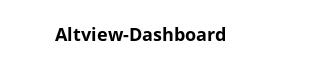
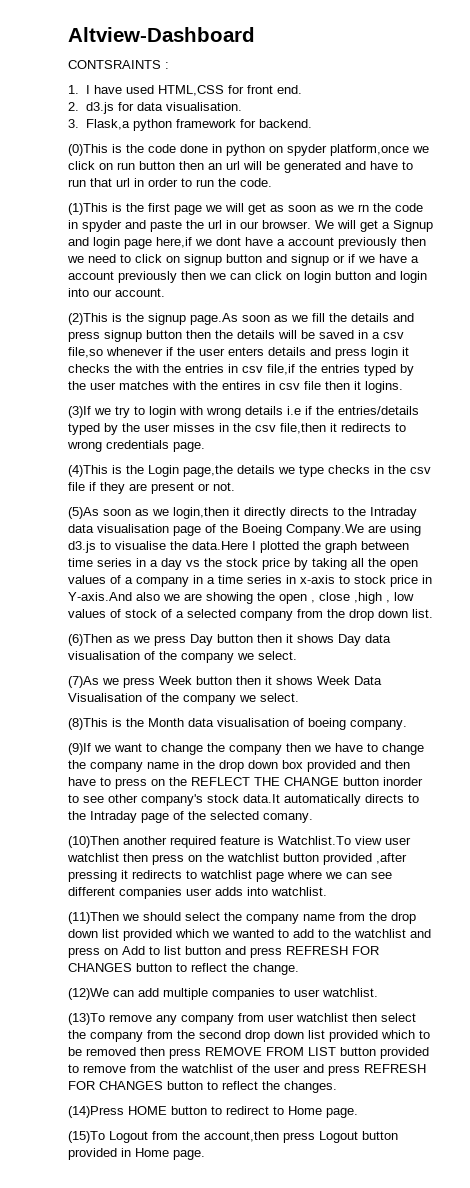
+ CONTSRAINTS :
+ 1. I have used HTML,CSS for front end.
+ 2. d3.js for data visualisation.
+ 3. Flask,a python framework for backend.
+ (0)This is the code done in python on spyder platform,once we click on run button then an url will be generated and have to run that url in order to run the code.
+ (1)This is the first page we will get as soon as we rn the code in spyder and paste the url in our browser. We will get a Signup and login page here,if we dont have a account previously then we need to click on signup button and signup or if we have a account previously then we can click on login button and login into our account.
+ (2)This is the signup page.As soon as we fill the details and press signup button then the details will be saved in a csv file,so whenever if the user enters details and press login it checks the with the entries in csv file,if the entries typed by the user matches with the entires in csv file then it logins.
+ (3)If we try to login with wrong details i.e if the entries/details typed by the user misses in the csv file,then it redirects to wrong credentials page.
+ (4)This is the Login page,the details we type checks in the csv file if they are present or not.
+ (5)As soon as we login,then it directly directs to the Intraday data visualisation page of the Boeing Company.We are using d3.js to visualise the data.Here I plotted the graph between time series in a day vs the stock price by taking all the open values of a company in a time series in x-axis to stock price in Y-axis.And also we are showing the open , close ,high , low values of stock of a selected company from the drop down list.
+ (6)Then as we press Day button then it shows Day data visualisation of the company we select.
+ (7)As we press Week button then it shows Week Data Visualisation of the company we select.
+ (8)This is the Month data visualisation of boeing company.
+ (9)If we want to change the company then we have to change the company name in the drop down box provided and then have to press on the REFLECT THE CHANGE button inorder to see other company's stock data.It automatically directs to the Intraday page of the selected comany.
+ (10)Then another required feature is Watchlist.To view user watchlist then press on the watchlist button provided ,after pressing it redirects to watchlist page where we can see different companies user adds into watchlist.
+ (11)Then we should select the company name from the drop down list provided which we wanted to add to the watchlist and press on Add to list button and press REFRESH FOR CHANGES button to reflect the change.
+ (12)We can add multiple companies to user watchlist.
+ (13)To remove any company from user watchlist then select the company from the second drop down list provided which to be removed then press REMOVE FROM LIST button provided to remove from the watchlist of the user and press REFRESH FOR CHANGES button to reflect the changes.
+ (14)Press HOME button to redirect to Home page.
+ (15)To Logout from the account,then press Logout button provided in Home page.

